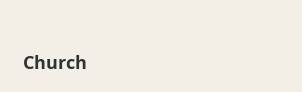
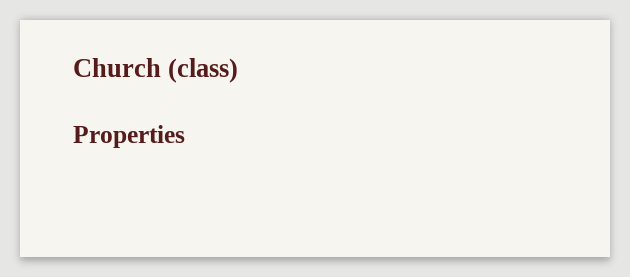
- Church
+ Church (class)
+ Properties

